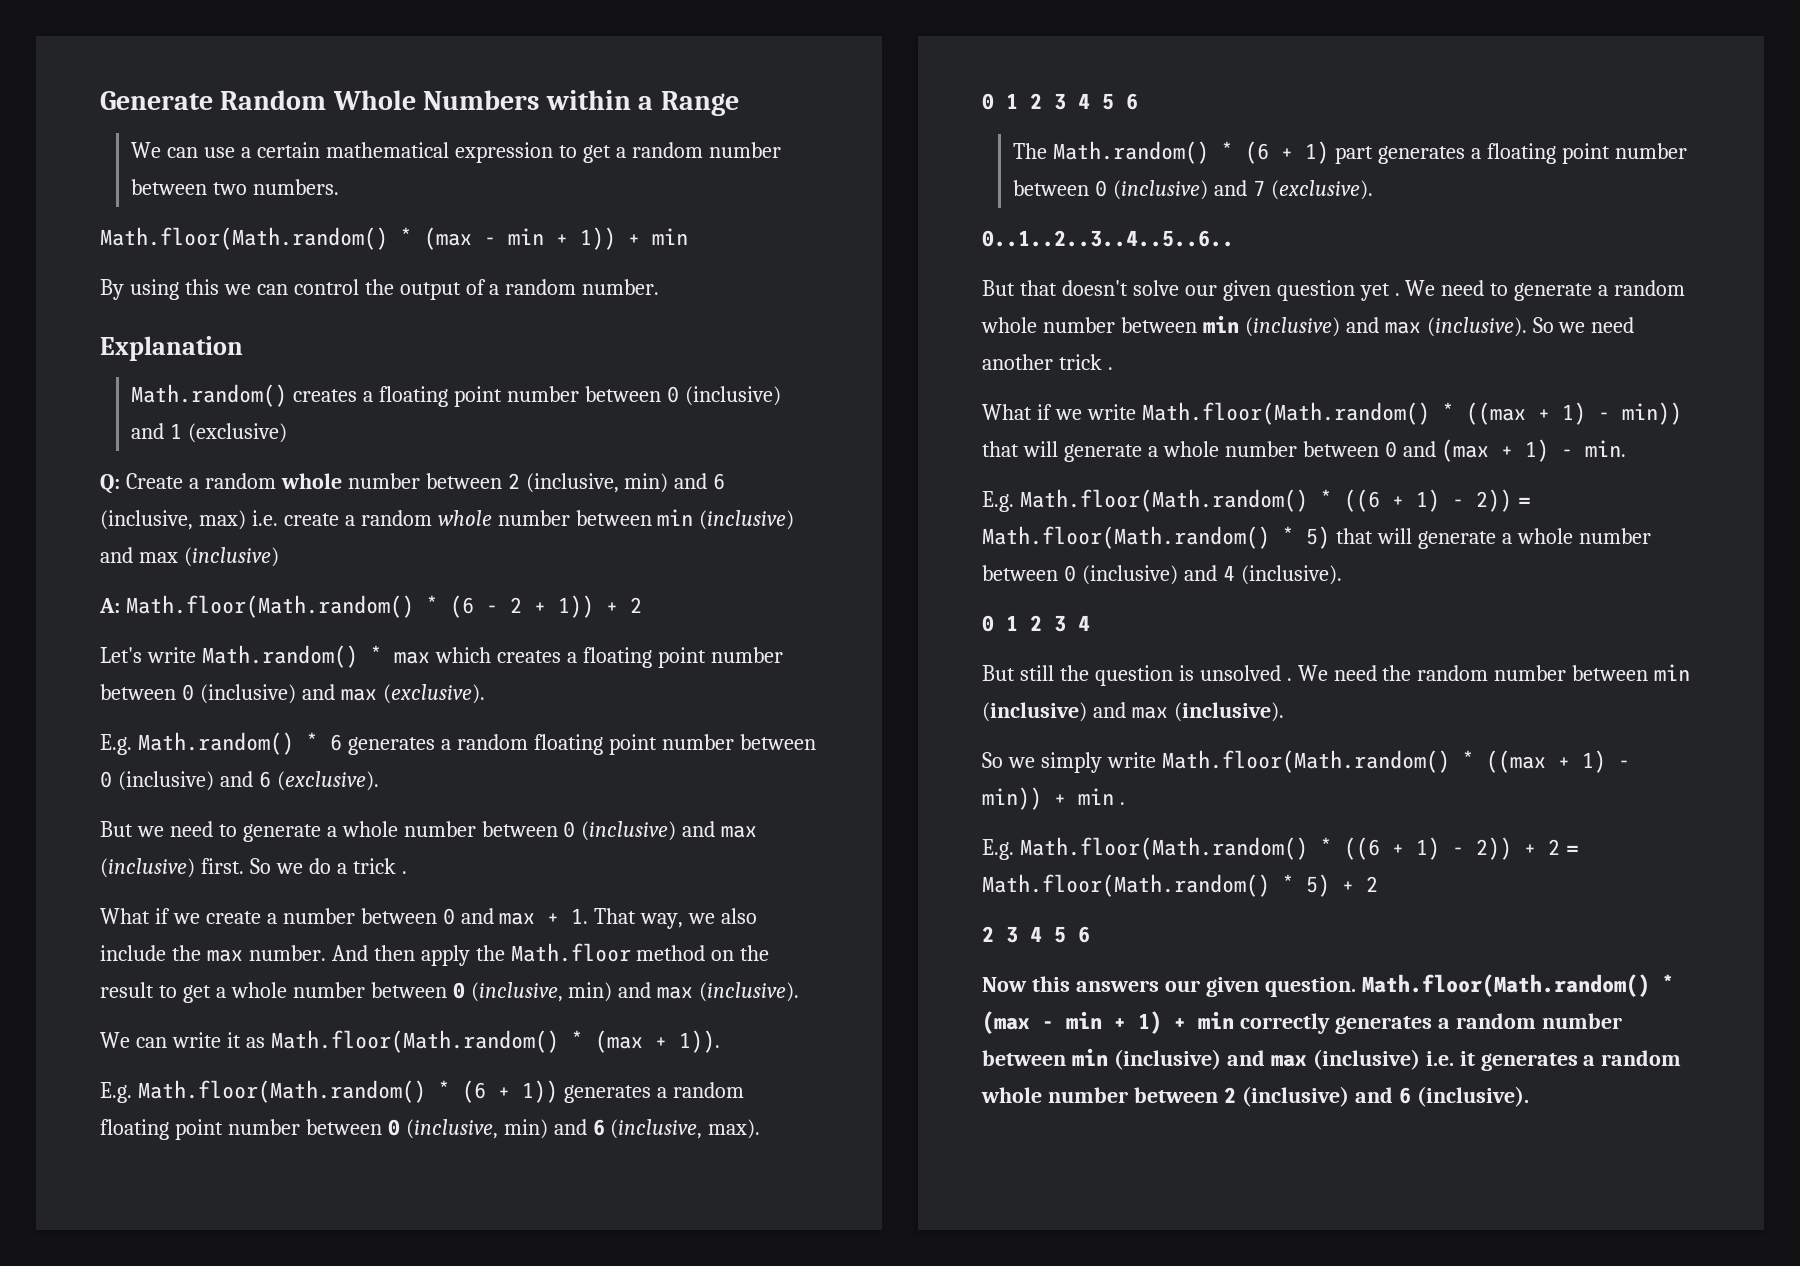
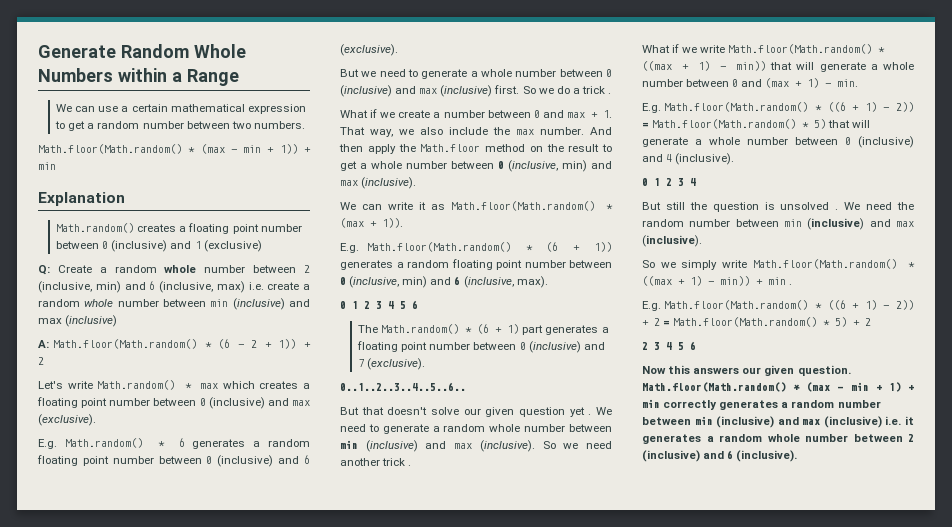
- By using this we can control the output of a random number.

